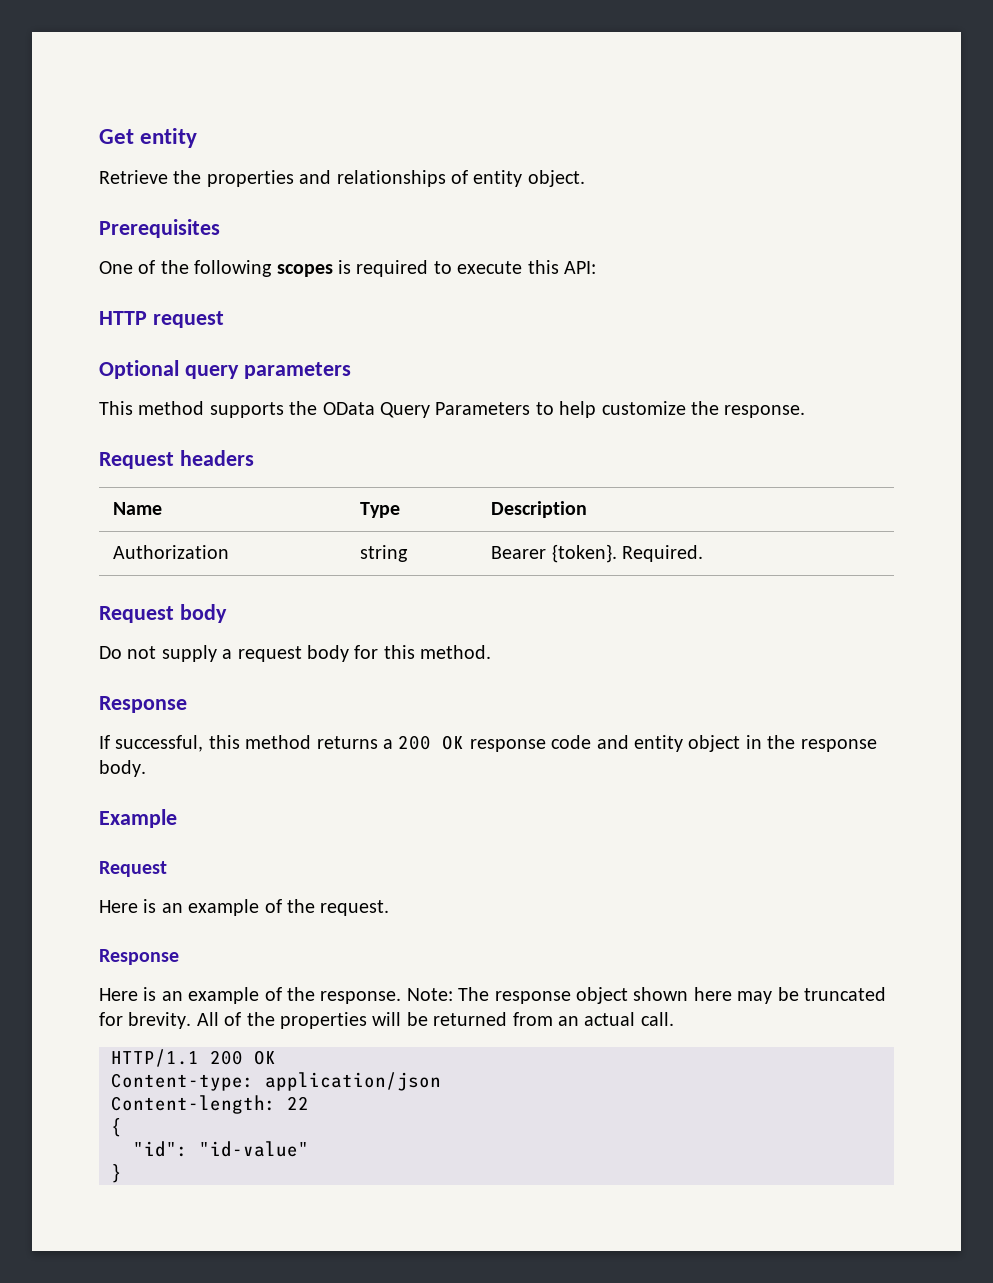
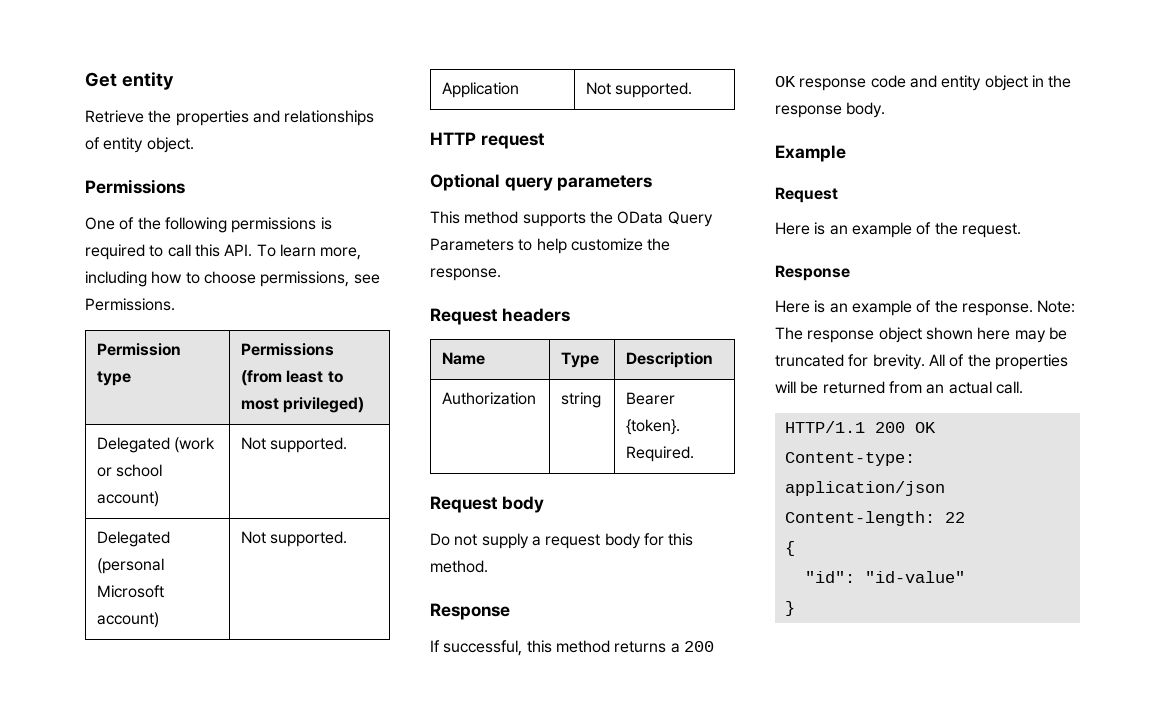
  Retrieve the properties and relationships of entity object.
- Prerequisites
+ Permissions
- One of the following scopes is required to execute this API:
+ One of the following permissions is required to call this API. To learn more, including how to choose permissions, see Permissions.
+ Permission type | Permissions (from least to most privileged)
+ Delegated (work or school account) | Not supported.
+ Delegated (personal Microsoft account) | Not supported.
+ Application | Not supported.

